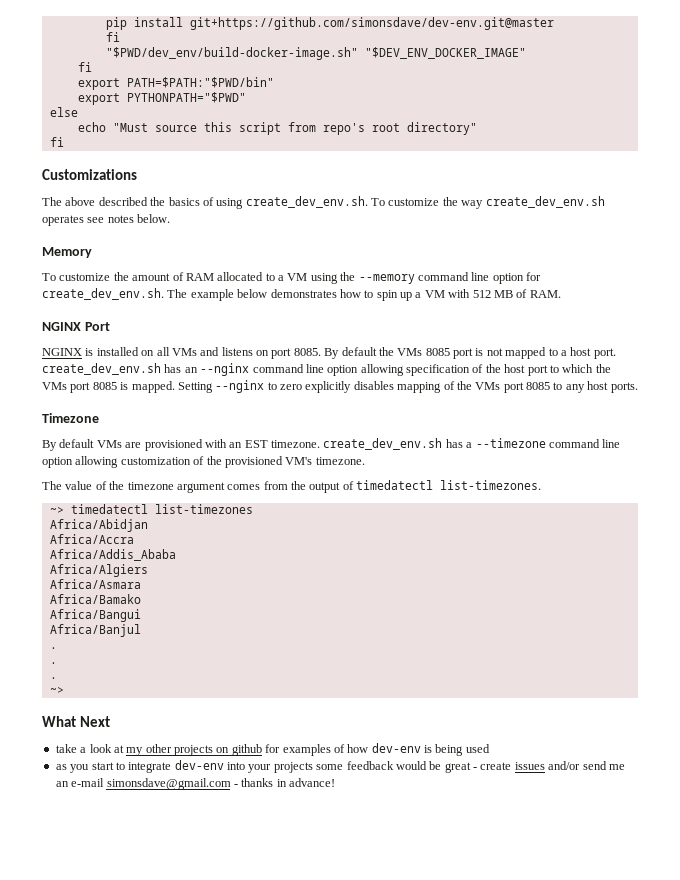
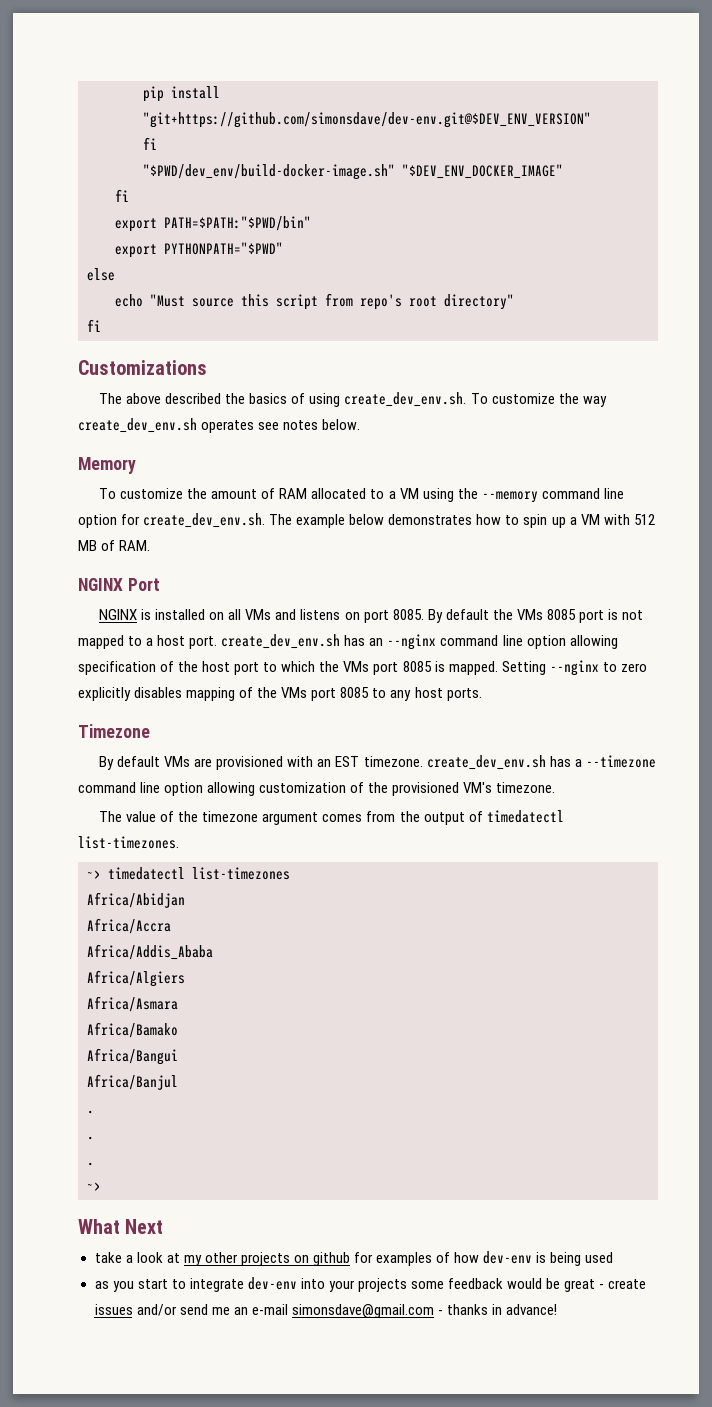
- pip install git+https://github.com/simonsdave/dev-env.git@master
+ pip install "git+https://github.com/simonsdave/dev-env.git@$DEV_ENV_VERSION"

